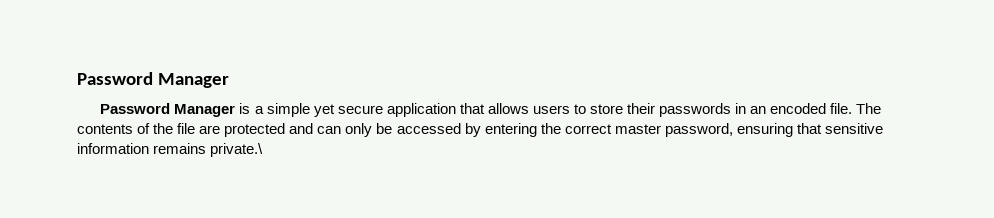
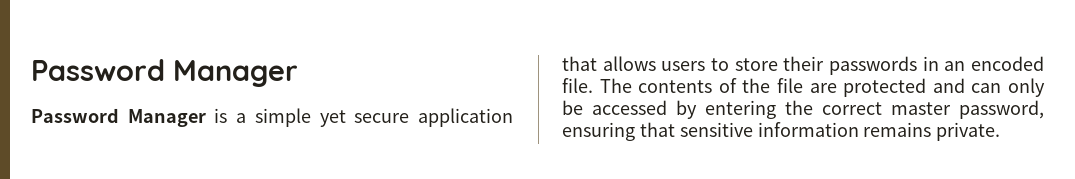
- The contents of the file are protected and can only be accessed by entering the correct master password, ensuring that sensitive information remains private.\
+ The contents of the file are protected and can only be accessed by entering the correct master password, ensuring that sensitive information remains private.

